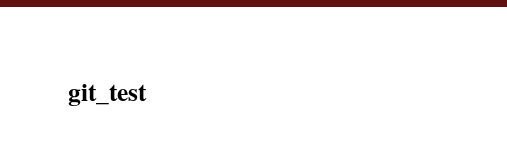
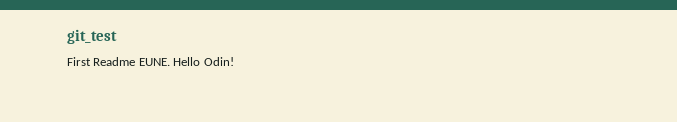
+ First Readme EUNE. Hello Odin!

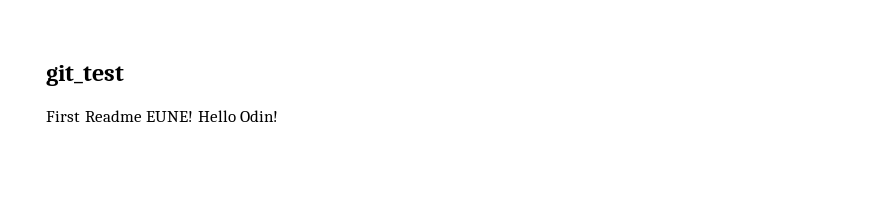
- First Readme EUNE.
+ First Readme EUNE!

